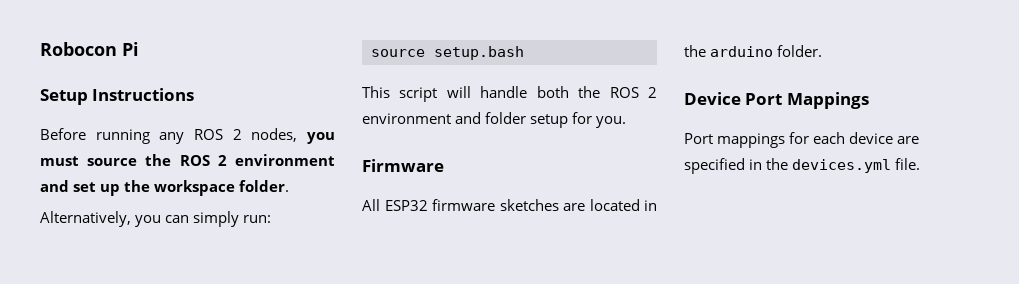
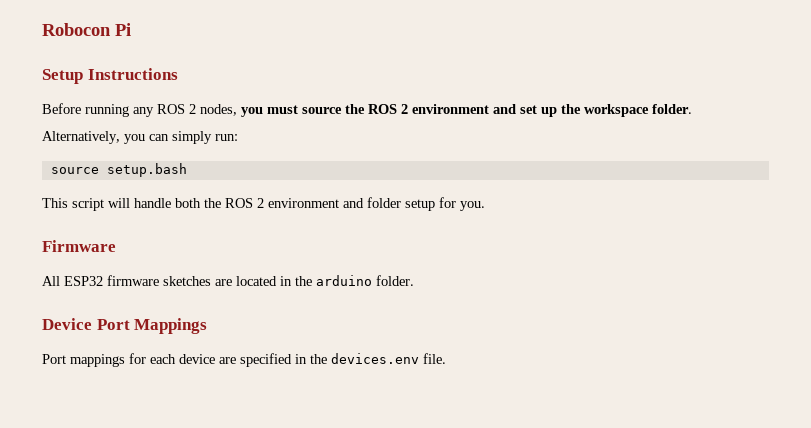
- Port mappings for each device are specified in the devices.yml file.
+ Port mappings for each device are specified in the devices.env file.

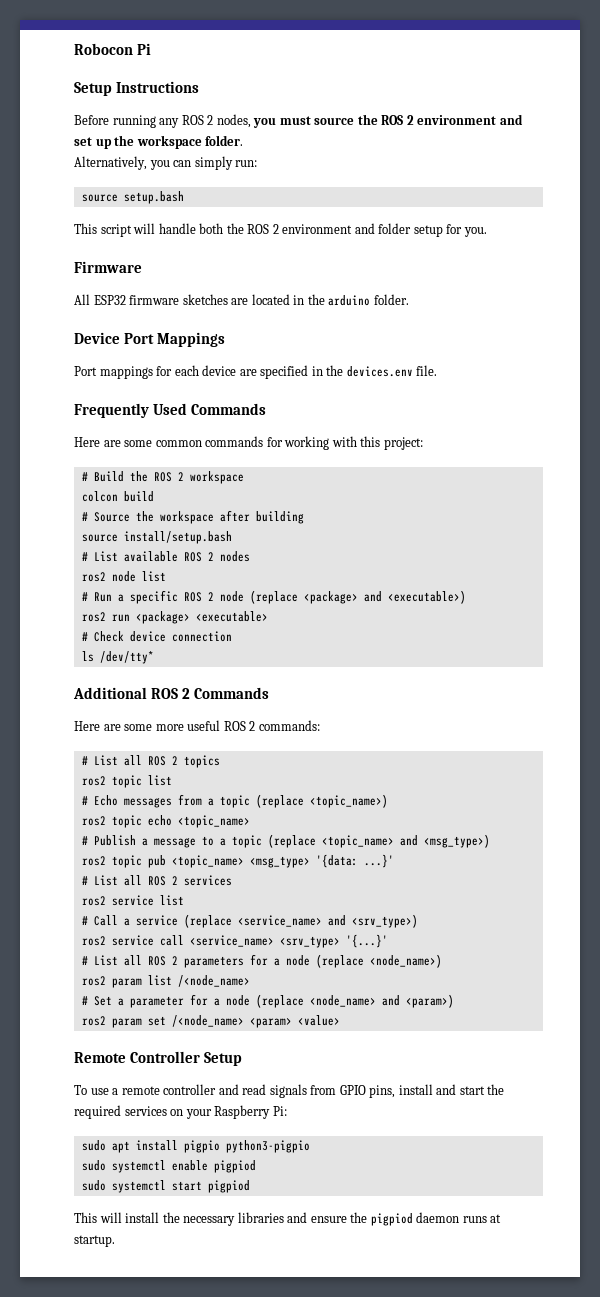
+ Frequently Used Commands
+ Here are some common commands for working with this project:
+ # Build the ROS 2 workspace
+ colcon build
+ # Source the workspace after building
+ source install/setup.bash
+ # List available ROS 2 nodes
+ ros2 node list
+ # Run a specific ROS 2 node (replace <package> and <executable>)
+ ros2 run <package> <executable>
+ # Check device connection
+ ls /dev/tty*
+ Additional ROS 2 Commands
+ Here are some more useful ROS 2 commands:
+ # List all ROS 2 topics
+ ros2 topic list
+ # Echo messages from a topic (replace <topic_name>)
+ ros2 topic echo <topic_name>
+ # Publish a message to a topic (replace <topic_name> and <msg_type>)
+ ros2 topic pub <topic_name> <msg_type> '{data: ...}'
+ # List all ROS 2 services
+ ros2 service list
+ # Call a service (replace <service_name> and <srv_type>)
+ ros2 service call <service_name> <srv_type> '{...}'
+ # List all ROS 2 parameters for a node (replace <node_name>)
+ ros2 param list /<node_name>
+ # Set a parameter for a node (replace <node_name> and <param>)
+ ros2 param set /<node_name> <param> <value>
+ Remote Controller Setup
+ To use a remote controller and read signals from GPIO pins, install and start the required services on your Raspberry Pi:
+ sudo apt install pigpio python3-pigpio
+ sudo systemctl enable pigpiod
+ sudo systemctl start pigpiod
+ This will install the necessary libraries and ensure the pigpiod daemon runs at startup.

